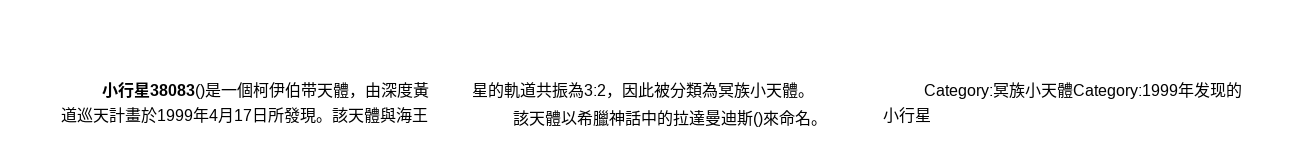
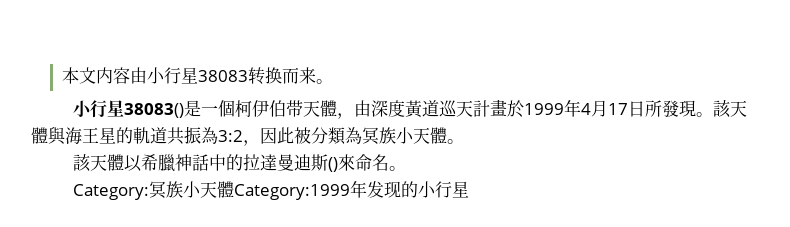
+ 本文内容由小行星38083转换而来。

